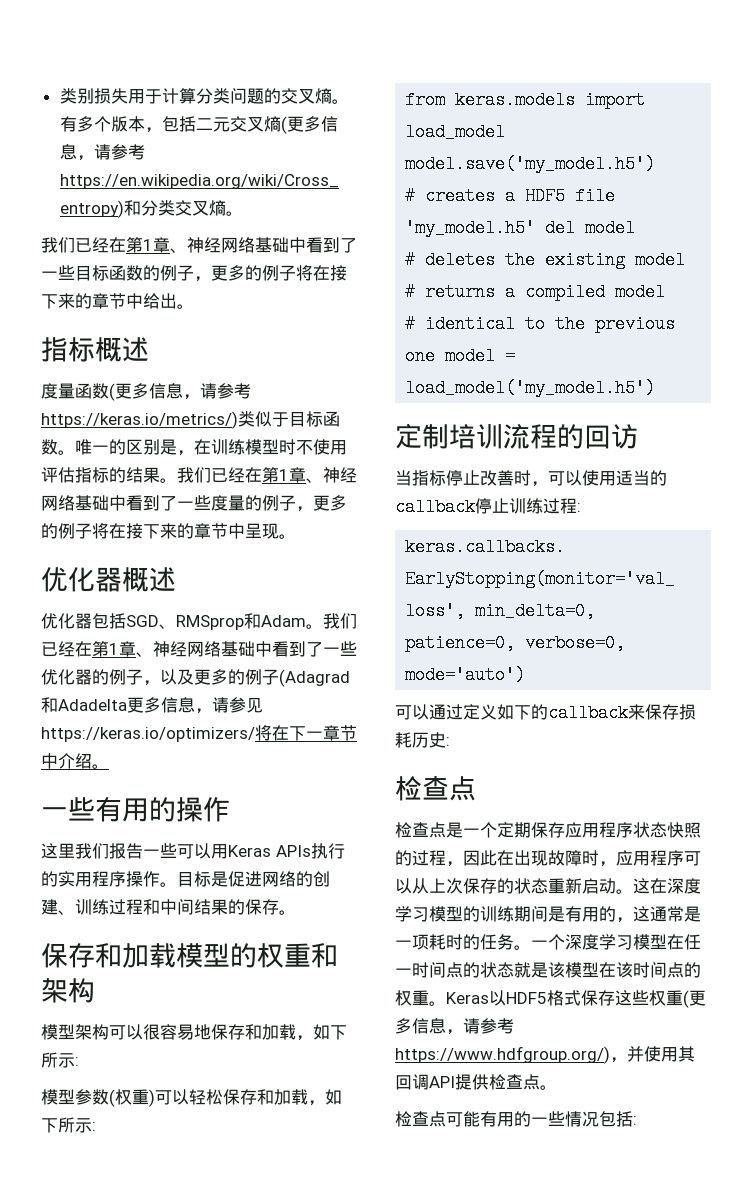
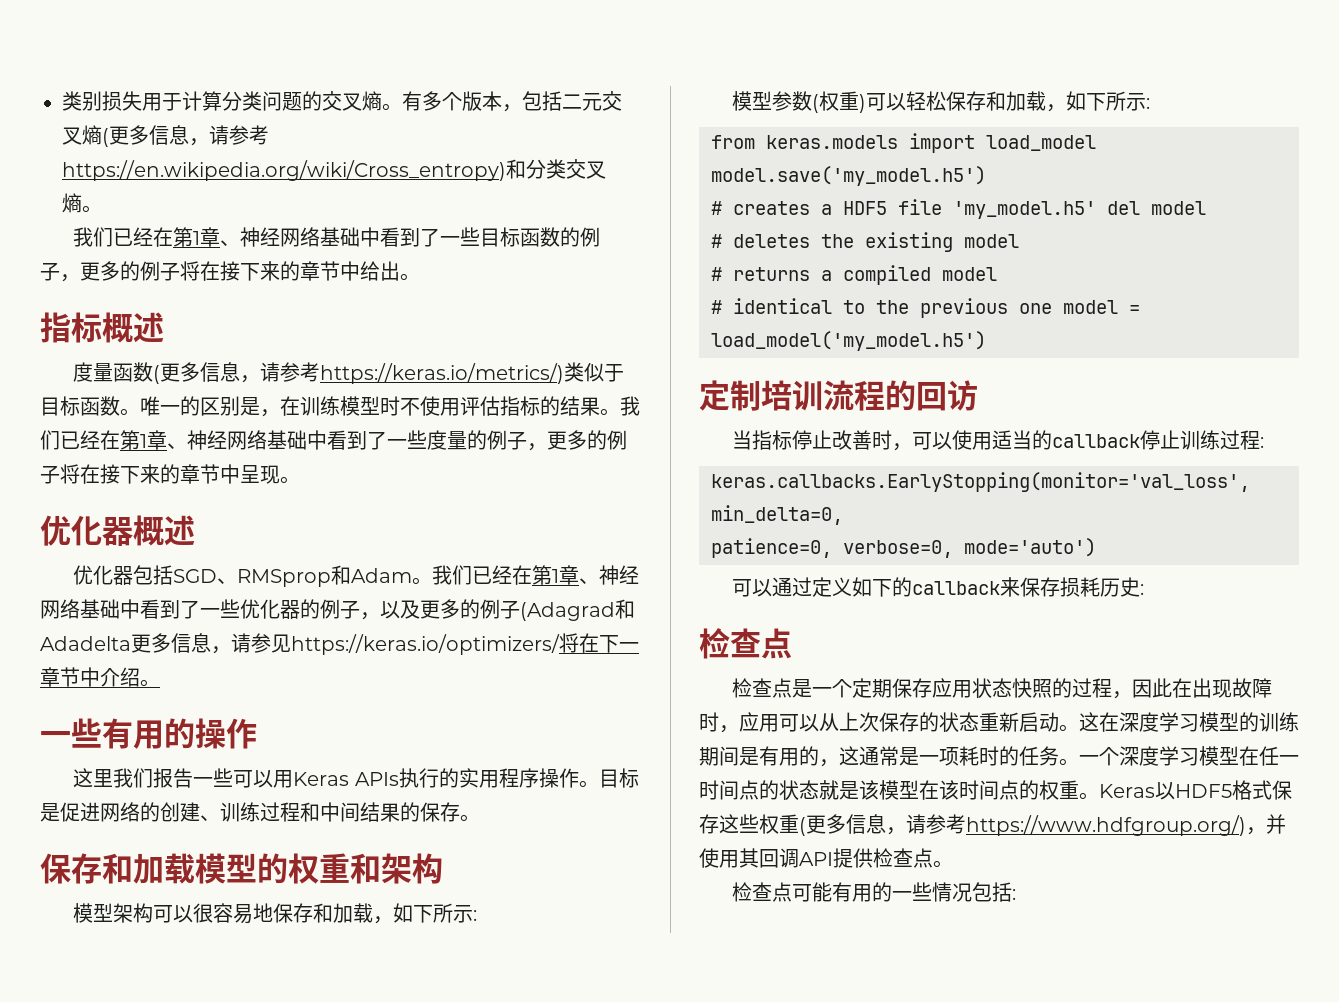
- 检查点是一个定期保存应用程序状态快照的过程，因此在出现故障时，应用程序可以从上次保存的状态重新启动。
+ 检查点是一个定期保存应用状态快照的过程，因此在出现故障时，应用可以从上次保存的状态重新启动。

